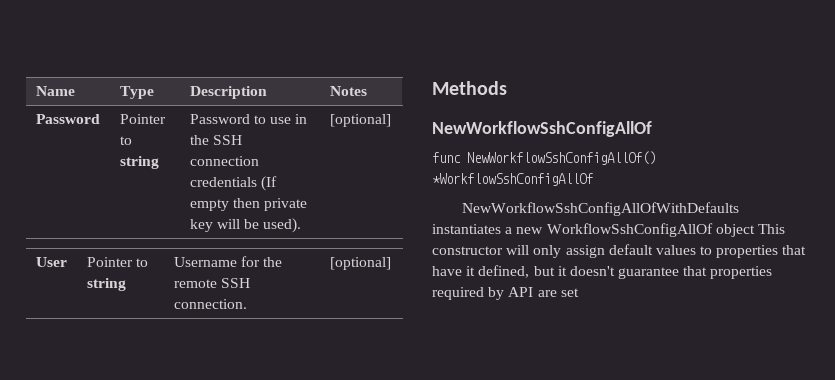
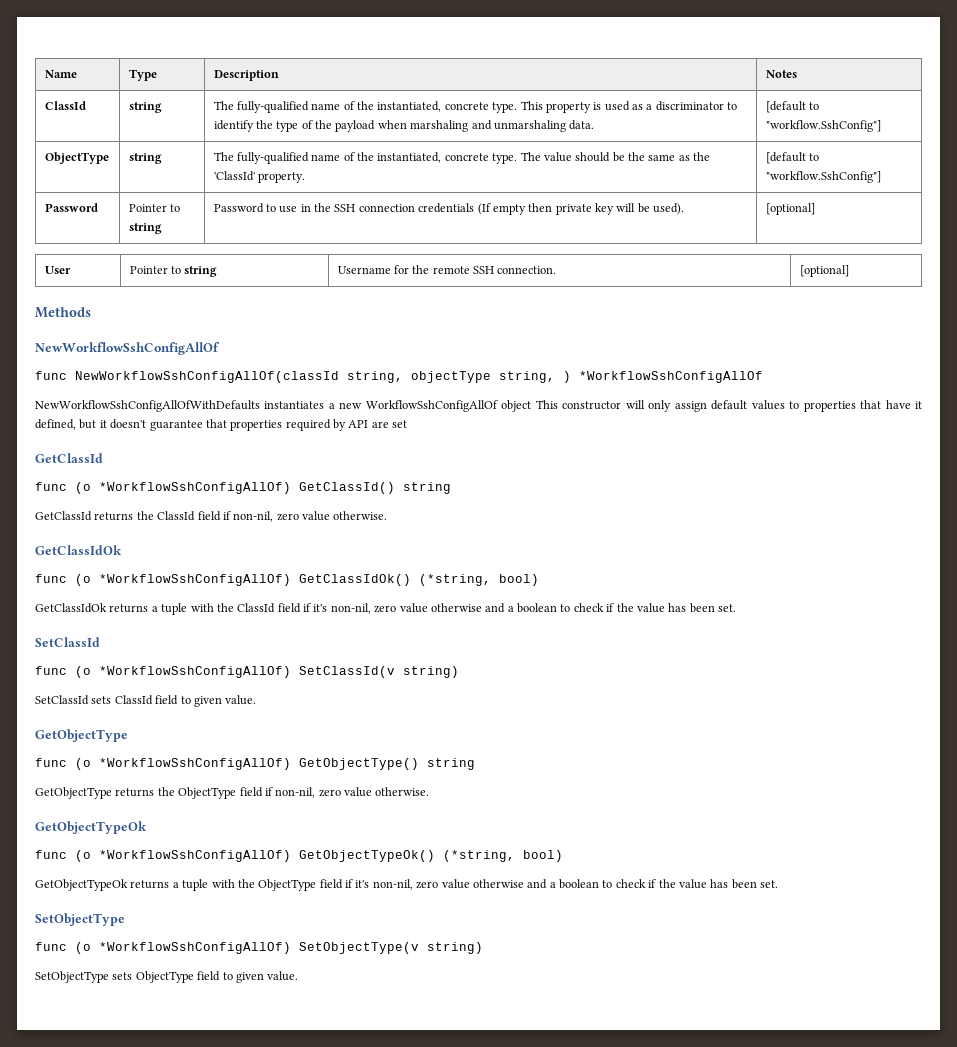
+ ClassId | string | The fully-qualified name of the instantiated, concrete type. This property is used as a discriminator to identify the type of the payload when marshaling and unmarshaling data. | [default to "workflow.SshConfig"]
+ ObjectType | string | The fully-qualified name of the instantiated, concrete type. The value should be the same as the 'ClassId' property. | [default to "workflow.SshConfig"]
- func NewWorkflowSshConfigAllOf() *WorkflowSshConfigAllOf
+ func NewWorkflowSshConfigAllOf(classId string, objectType string, ) *WorkflowSshConfigAllOf
  NewWorkflowSshConfigAllOfWithDefaults instantiates a new WorkflowSshConfigAllOf object This constructor will only assign default values to properties that have it defined, but it doesn't guarantee that properties required by API are set
+ GetClassId
+ func (o *WorkflowSshConfigAllOf) GetClassId() string
+ GetClassId returns the ClassId field if non-nil, zero value otherwise.
+ GetClassIdOk
+ func (o *WorkflowSshConfigAllOf) GetClassIdOk() (*string, bool)
+ GetClassIdOk returns a tuple with the ClassId field if it's non-nil, zero value otherwise and a boolean to check if the value has been set.
+ SetClassId
+ func (o *WorkflowSshConfigAllOf) SetClassId(v string)
+ SetClassId sets ClassId field to given value.
+ GetObjectType
+ func (o *WorkflowSshConfigAllOf) GetObjectType() string
+ GetObjectType returns the ObjectType field if non-nil, zero value otherwise.
+ GetObjectTypeOk
+ func (o *WorkflowSshConfigAllOf) GetObjectTypeOk() (*string, bool)
+ GetObjectTypeOk returns a tuple with the ObjectType field if it's non-nil, zero value otherwise and a boolean to check if the value has been set.
+ SetObjectType
+ func (o *WorkflowSshConfigAllOf) SetObjectType(v string)
+ SetObjectType sets ObjectType field to given value.

